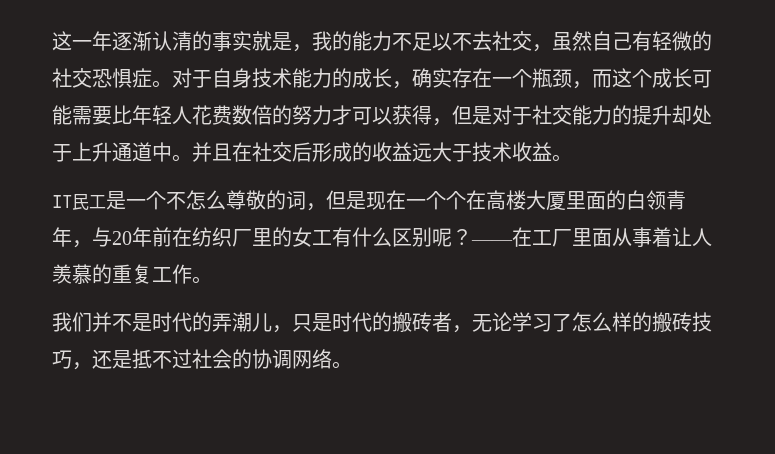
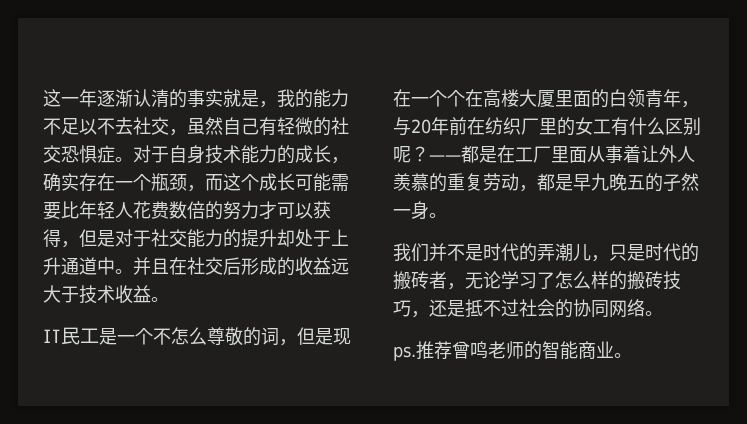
- ——在工厂里面从事着让人羡慕的重复工作。
+ ——都是在工厂里面从事着让外人羡慕的重复劳动，都是早九晚五的孑然一身。
- 我们并不是时代的弄潮儿，只是时代的搬砖者，无论学习了怎么样的搬砖技巧，还是抵不过社会的协调网络。
+ 我们并不是时代的弄潮儿，只是时代的搬砖者，无论学习了怎么样的搬砖技巧，还是抵不过社会的协同网络。
+ ps.推荐曾鸣老师的智能商业。

